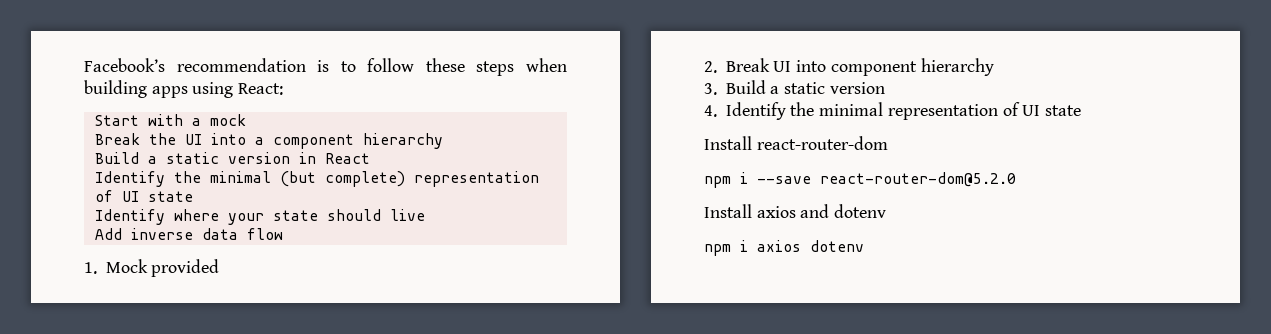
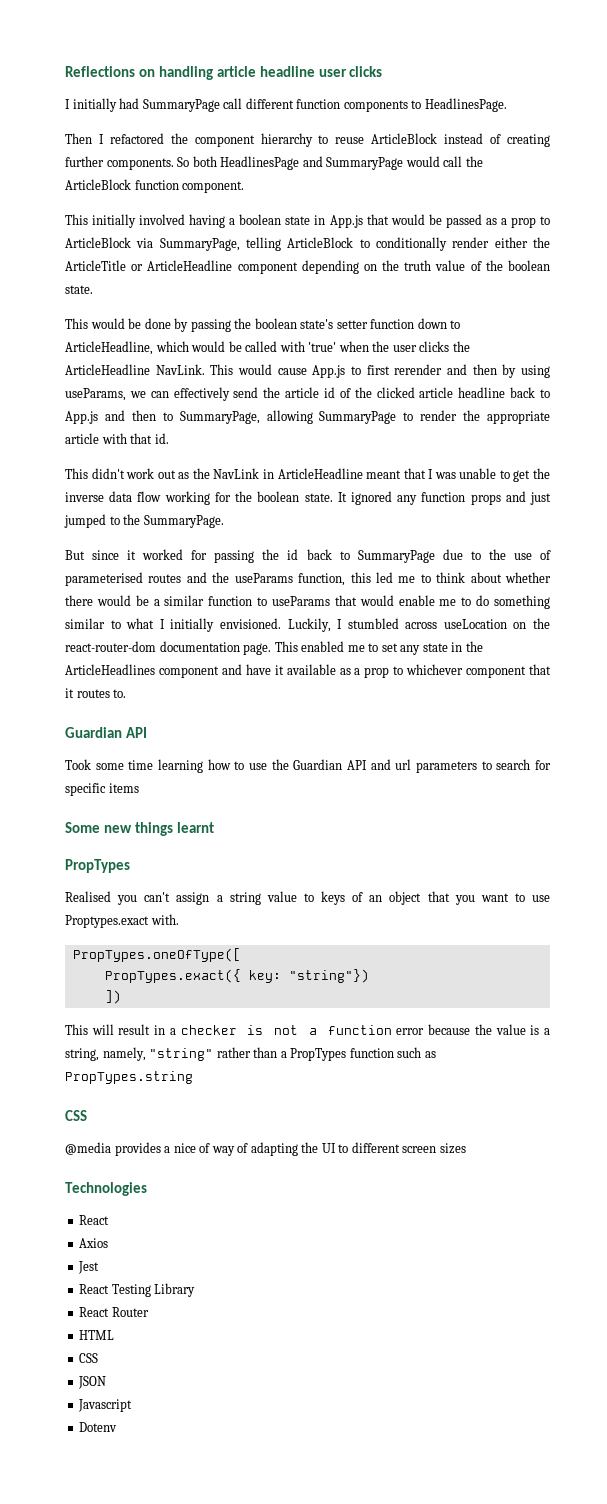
- Facebook’s recommendation is to follow these steps when building apps using React:
- Start with a mock
- Break the UI into a component hierarchy
- Build a static version in React
- Identify the minimal (but complete) representation of UI state
- Identify where your state should live
- Add inverse data flow
- 1. Mock provided
- 2. Break UI into component hierarchy
- 3. Build a static version
- 4. Identify the minimal representation of UI state
- Install react-router-dom
- npm i --save react-router-dom@5.2.0
- Install axios and dotenv
- npm i axios dotenv
+ Reflections on handling article headline user clicks
+ I initially had SummaryPage call different function components to HeadlinesPage.
+ Then I refactored the component hierarchy to reuse ArticleBlock instead of creating further components. So both HeadlinesPage and SummaryPage would call the ArticleBlock function component.
+ This initially involved having a boolean state in App.js that would be passed as a prop to ArticleBlock via SummaryPage, telling ArticleBlock to conditionally render either the ArticleTitle or ArticleHeadline component depending on the truth value of the boolean state.
+ This would be done by passing the boolean state's setter function down to ArticleHeadline, which would be called with 'true' when the user clicks the ArticleHeadline NavLink. This would cause App.js to first rerender and then by using useParams, we can effectively send the article id of the clicked article headline back to App.js and then to SummaryPage, allowing SummaryPage to render the appropriate article with that id.
+ This didn't work out as the NavLink in ArticleHeadline meant that I was unable to get the inverse data flow working for the boolean state. It ignored any function props and just jumped to the SummaryPage.
+ But since it worked for passing the id back to SummaryPage due to the use of parameterised routes and the useParams function, this led me to think about whether there would be a similar function to useParams that would enable me to do something similar to what I initially envisioned. Luckily, I stumbled across useLocation on the react-router-dom documentation page. This enabled me to set any state in the ArticleHeadlines component and have it available as a prop to whichever component that it routes to.
+ Guardian API
+ Took some time learning how to use the Guardian API and url parameters to search for specific items
+ Some new things learnt
+ PropTypes
+ Realised you can't assign a string value to keys of an object that you want to use Proptypes.exact with.
+ PropTypes.oneOfType([
+ PropTypes.exact({ key: "string"})
+ ])
+ This will result in a checker is not a function error because the value is a string, namely, "string" rather than a PropTypes function such as PropTypes.string
+ CSS
+ @media provides a nice of way of adapting the UI to different screen sizes
+ Technologies
+ React
+ Axios
+ Jest
+ React Testing Library
+ React Router
+ HTML
+ CSS
+ JSON
+ Javascript
+ Dotenv

